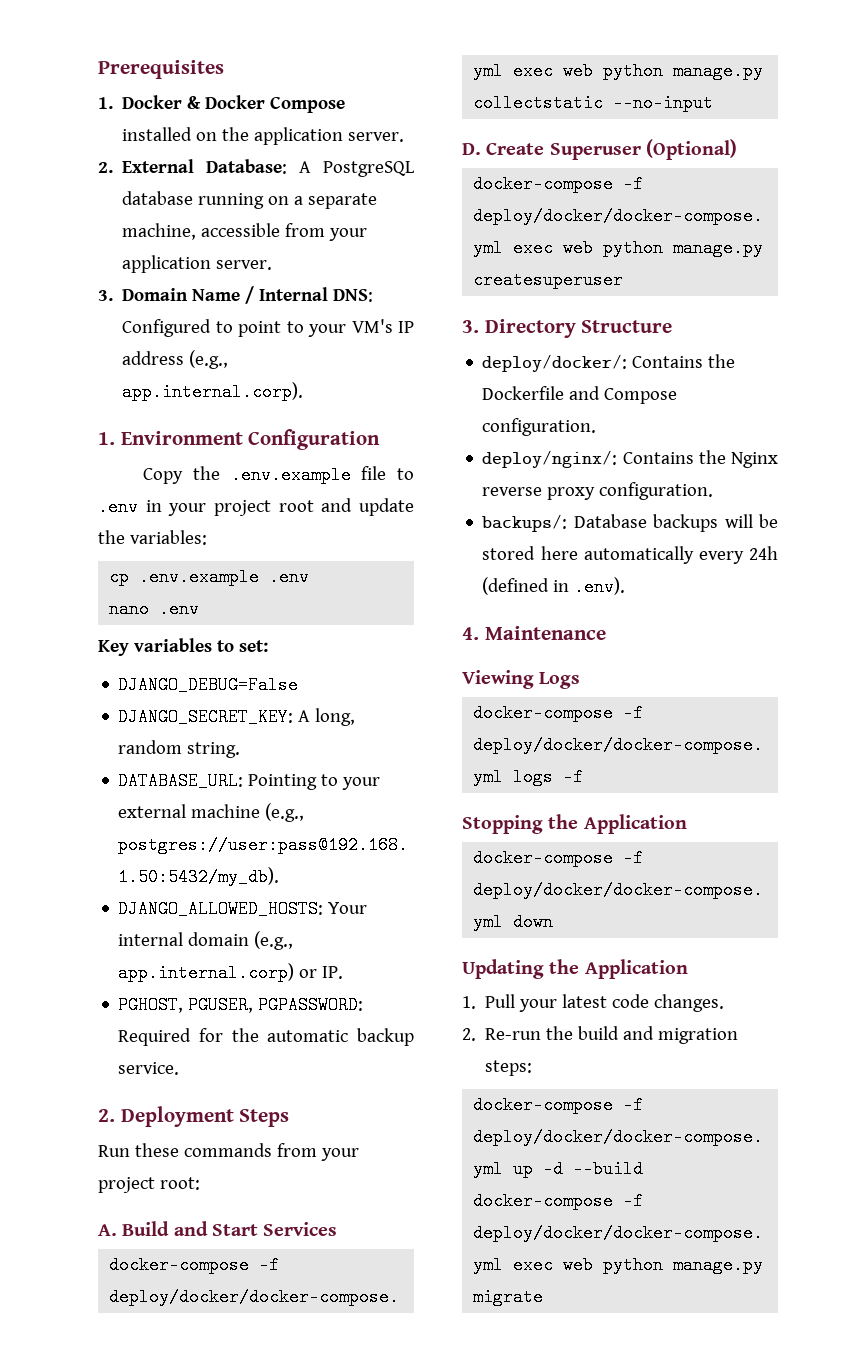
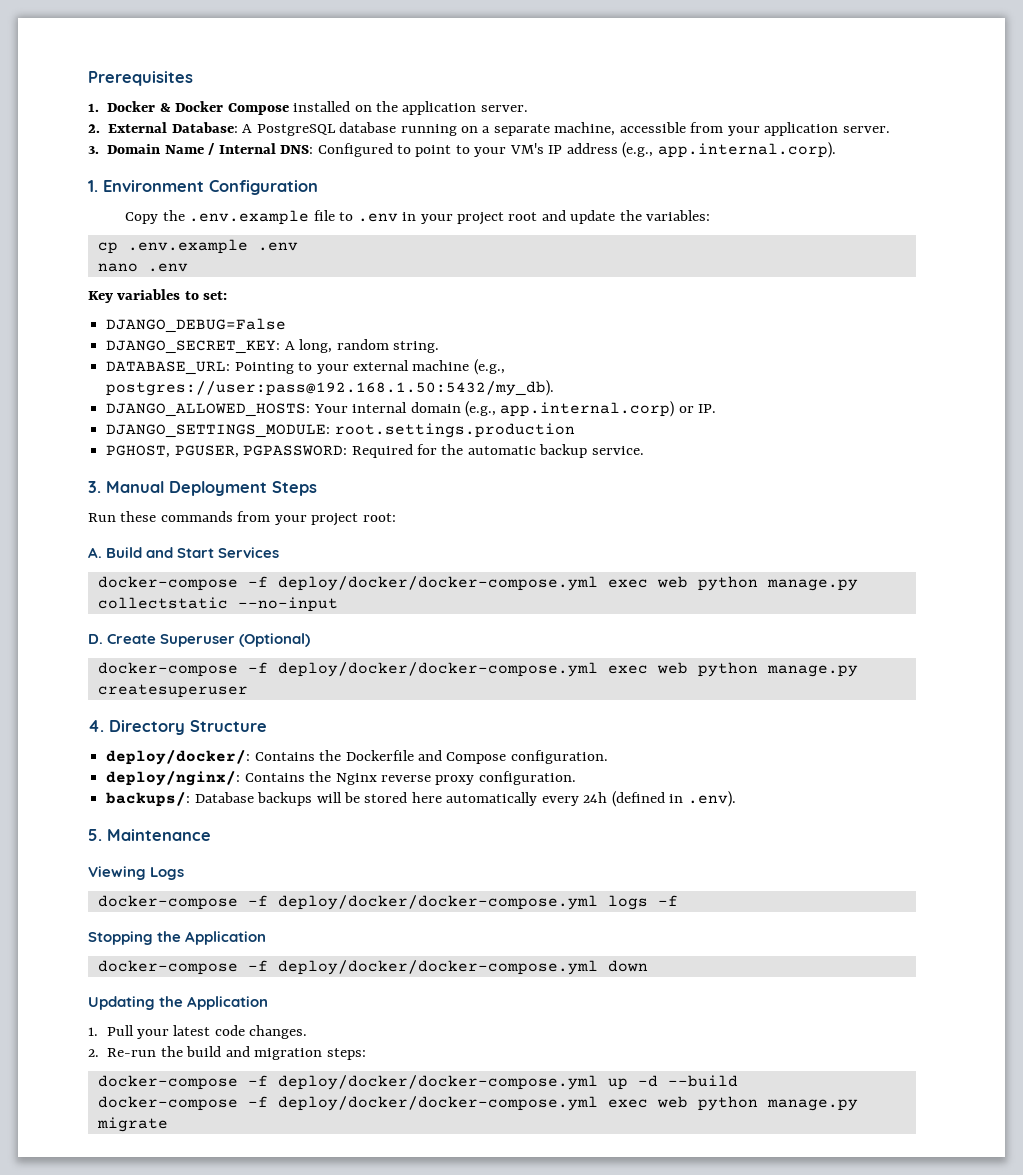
+ DJANGO_SETTINGS_MODULE: root.settings.production
- 2. Deployment Steps
+ 3. Manual Deployment Steps
- 3. Directory Structure
+ 4. Directory Structure
- 4. Maintenance
+ 5. Maintenance

